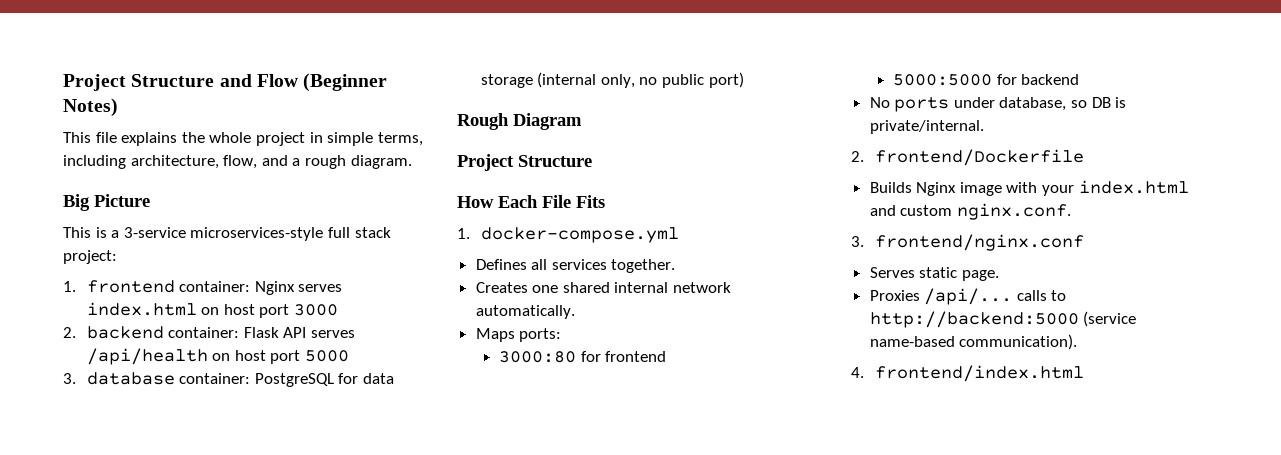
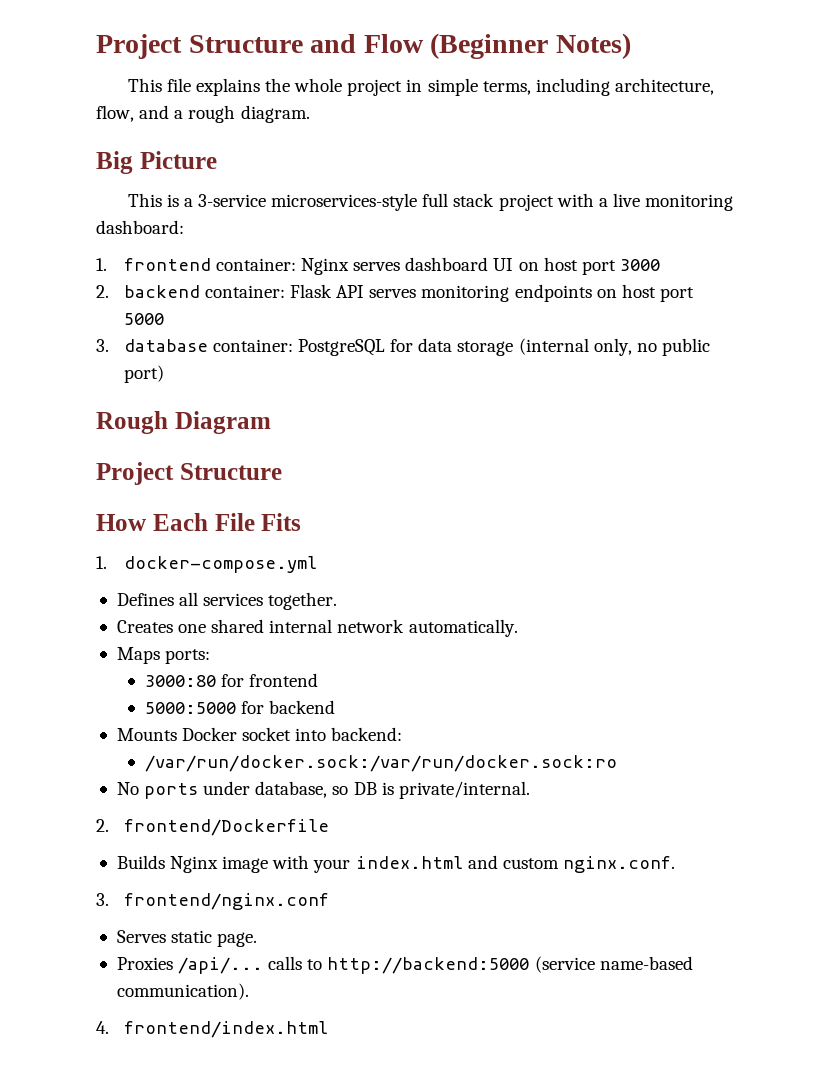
- This is a 3-service microservices-style full stack project:
+ This is a 3-service microservices-style full stack project with a live monitoring dashboard:
- 1. frontend container: Nginx serves index.html on host port 3000
+ 1. frontend container: Nginx serves dashboard UI on host port 3000
- 2. backend container: Flask API serves /api/health on host port 5000
+ 2. backend container: Flask API serves monitoring endpoints on host port 5000
+ Mounts Docker socket into backend:
+ /var/run/docker.sock:/var/run/docker.sock:ro

